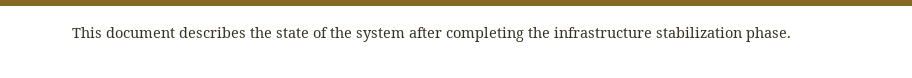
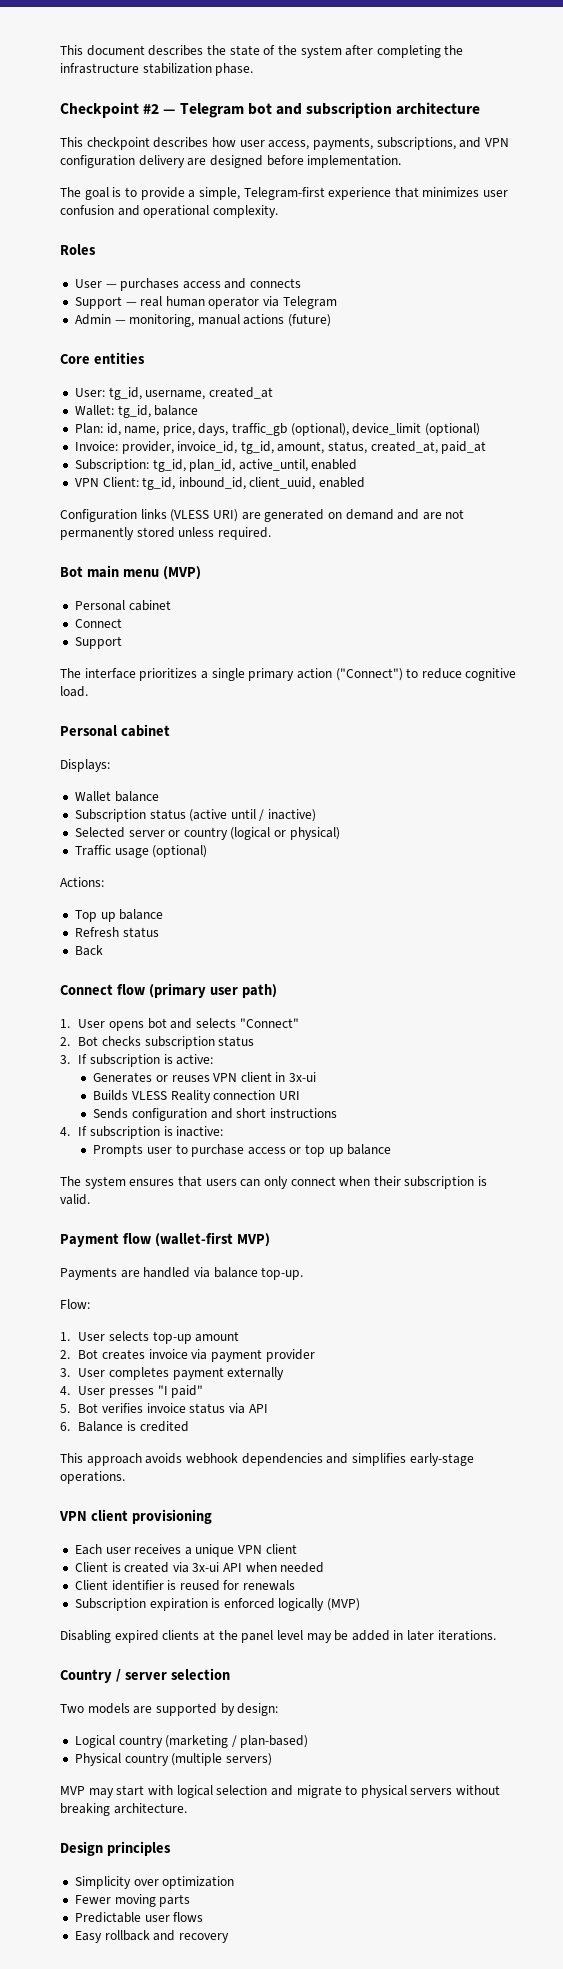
+ Checkpoint #2 — Telegram bot and subscription architecture
+ This checkpoint describes how user access, payments, subscriptions, and VPN configuration delivery are designed before implementation.
+ The goal is to provide a simple, Telegram-first experience that minimizes user confusion and operational complexity.
+ Roles
+ User — purchases access and connects
+ Support — real human operator via Telegram
+ Admin — monitoring, manual actions (future)
+ Core entities
+ User: tg_id, username, created_at
+ Wallet: tg_id, balance
+ Plan: id, name, price, days, traffic_gb (optional), device_limit (optional)
+ Invoice: provider, invoice_id, tg_id, amount, status, created_at, paid_at
+ Subscription: tg_id, plan_id, active_until, enabled
+ VPN Client: tg_id, inbound_id, client_uuid, enabled
+ Configuration links (VLESS URI) are generated on demand and are not permanently stored unless required.
+ Bot main menu (MVP)
+ Personal cabinet
+ Connect
+ Support
+ The interface prioritizes a single primary action ("Connect") to reduce cognitive load.
+ Personal cabinet
+ Displays:
+ Wallet balance
+ Subscription status (active until / inactive)
+ Selected server or country (logical or physical)
+ Traffic usage (optional)
+ Actions:
+ Top up balance
+ Refresh status
+ Back
+ Connect flow (primary user path)
+ 1. User opens bot and selects "Connect"
+ 2. Bot checks subscription status
+ 3. If subscription is active:
+ Generates or reuses VPN client in 3x-ui
+ Builds VLESS Reality connection URI
+ Sends configuration and short instructions
+ 4. If subscription is inactive:
+ Prompts user to purchase access or top up balance
+ The system ensures that users can only connect when their subscription is valid.
+ Payment flow (wallet-first MVP)
+ Payments are handled via balance top-up.
+ Flow:
+ 1. User selects top-up amount
+ 2. Bot creates invoice via payment provider
+ 3. User completes payment externally
+ 4. User presses "I paid"
+ 5. Bot verifies invoice status via API
+ 6. Balance is credited
+ This approach avoids webhook dependencies and simplifies early-stage operations.
+ VPN client provisioning
+ Each user receives a unique VPN client
+ Client is created via 3x-ui API when needed
+ Client identifier is reused for renewals
+ Subscription expiration is enforced logically (MVP)
+ Disabling expired clients at the panel level may be added in later iterations.
+ Country / server selection
+ Two models are supported by design:
+ Logical country (marketing / plan-based)
+ Physical country (multiple servers)
+ MVP may start with logical selection and migrate to physical servers without breaking architecture.
+ Design principles
+ Simplicity over optimization
+ Fewer moving parts
+ Predictable user flows
+ Easy rollback and recovery

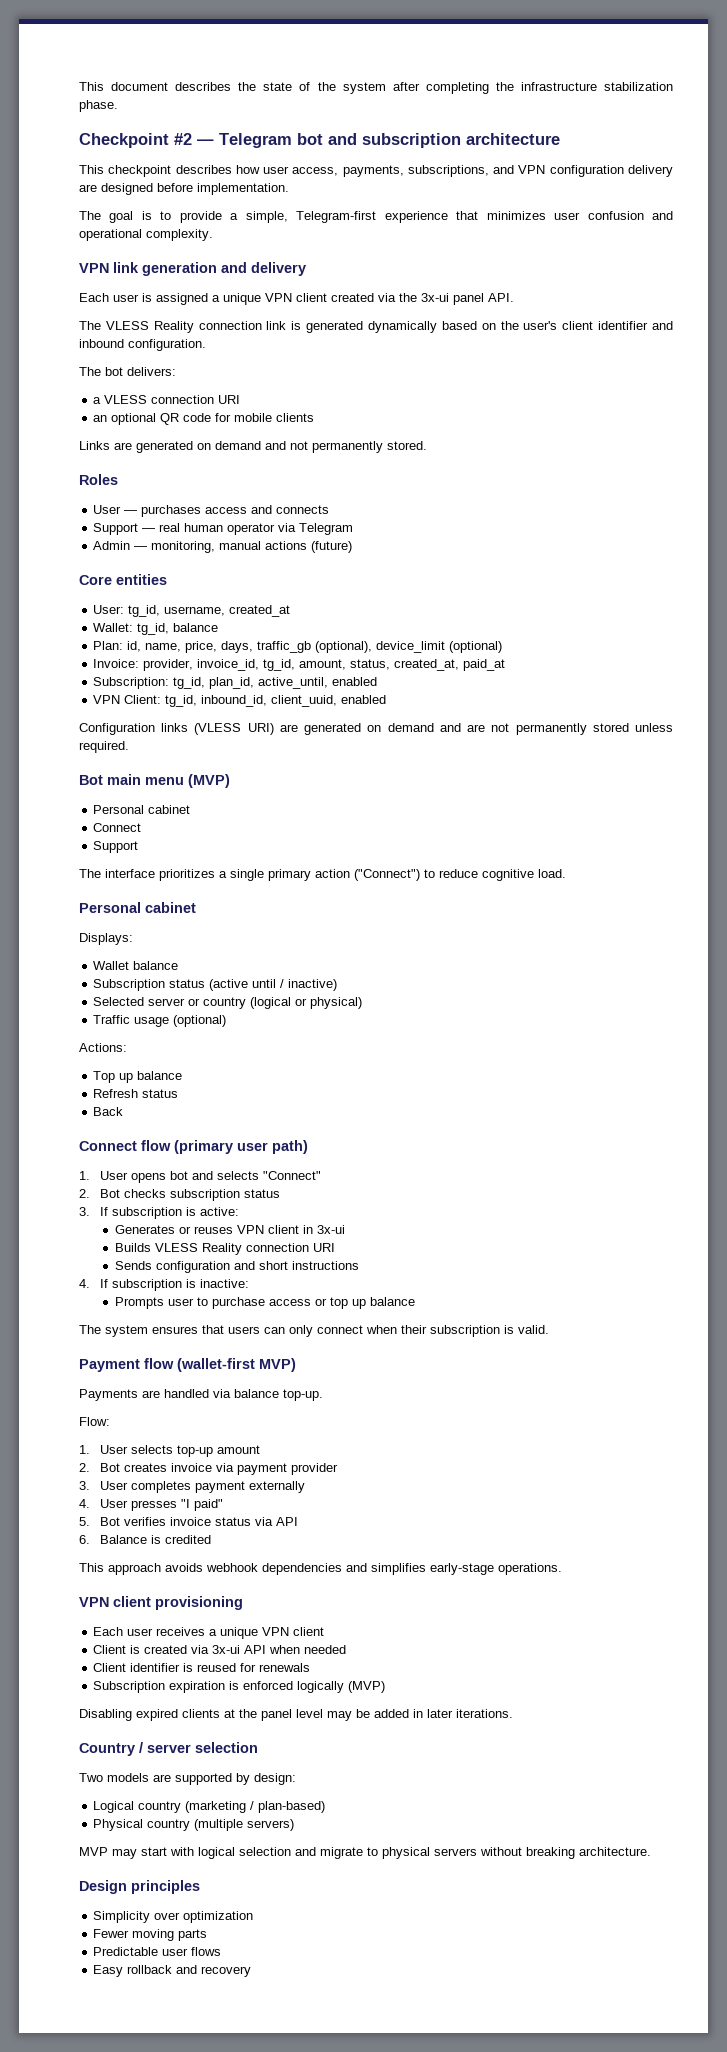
+ VPN link generation and delivery
+ Each user is assigned a unique VPN client created via the 3x-ui panel API.
+ The VLESS Reality connection link is generated dynamically based on the user's client identifier and inbound configuration.
+ The bot delivers:
+ a VLESS connection URI
+ an optional QR code for mobile clients
+ Links are generated on demand and not permanently stored.

